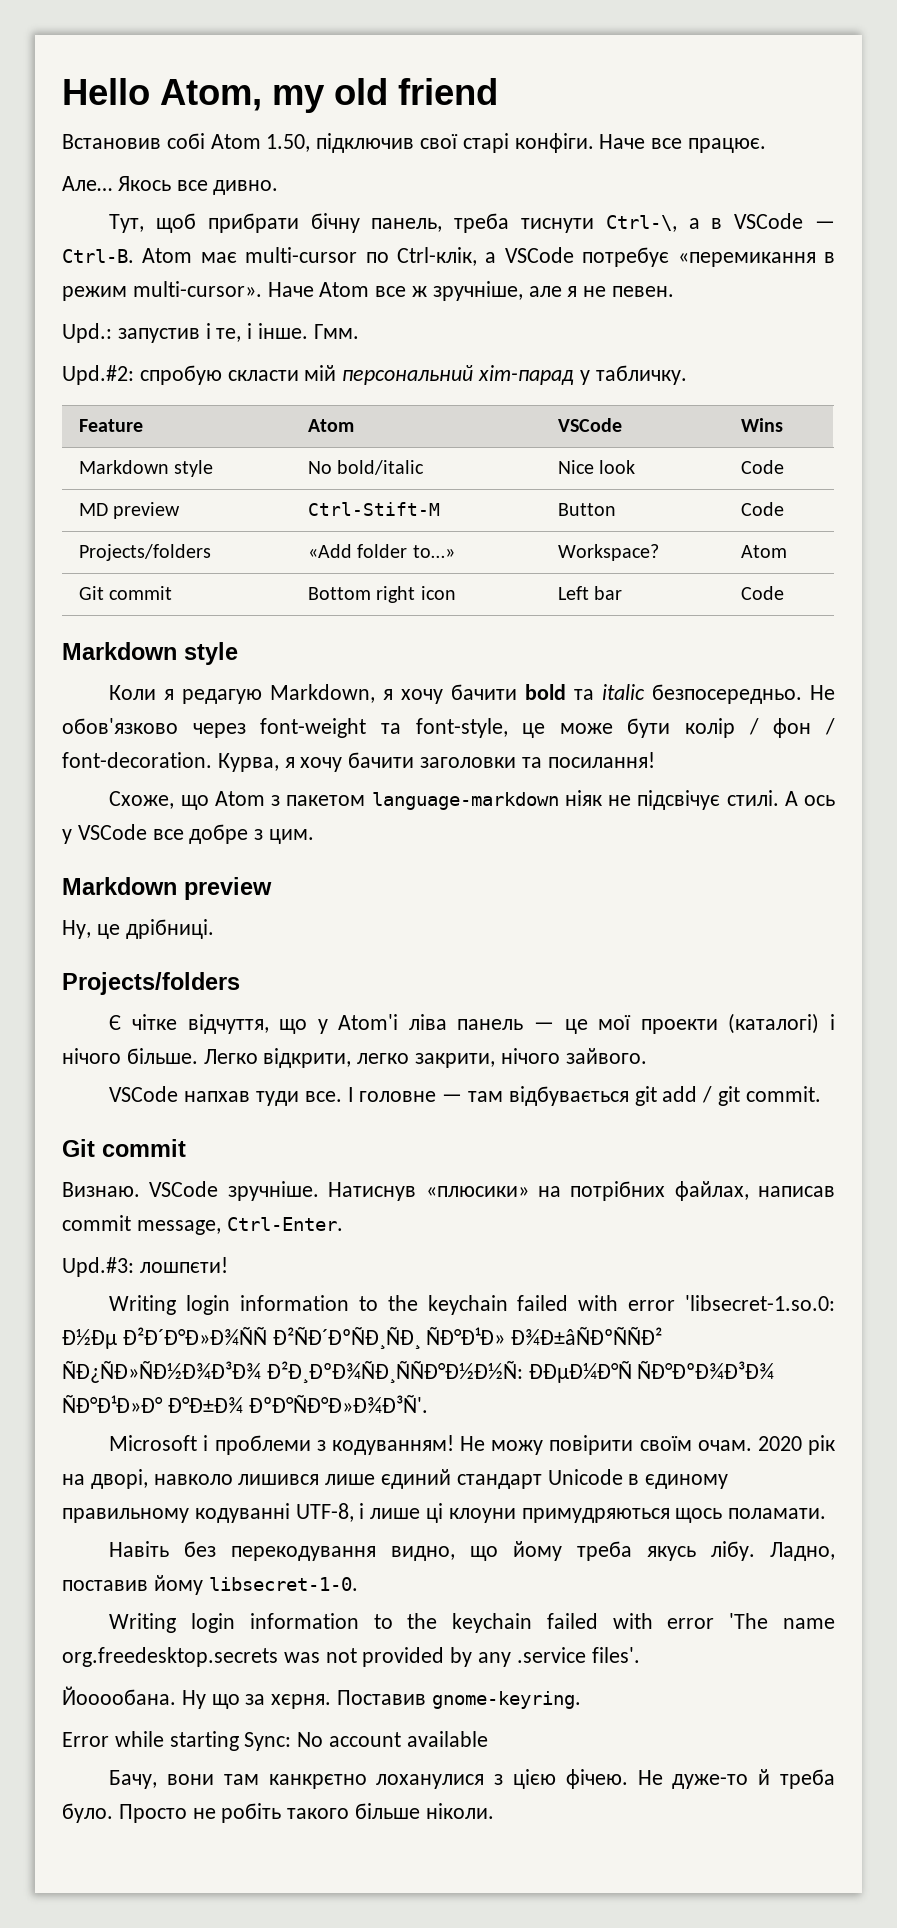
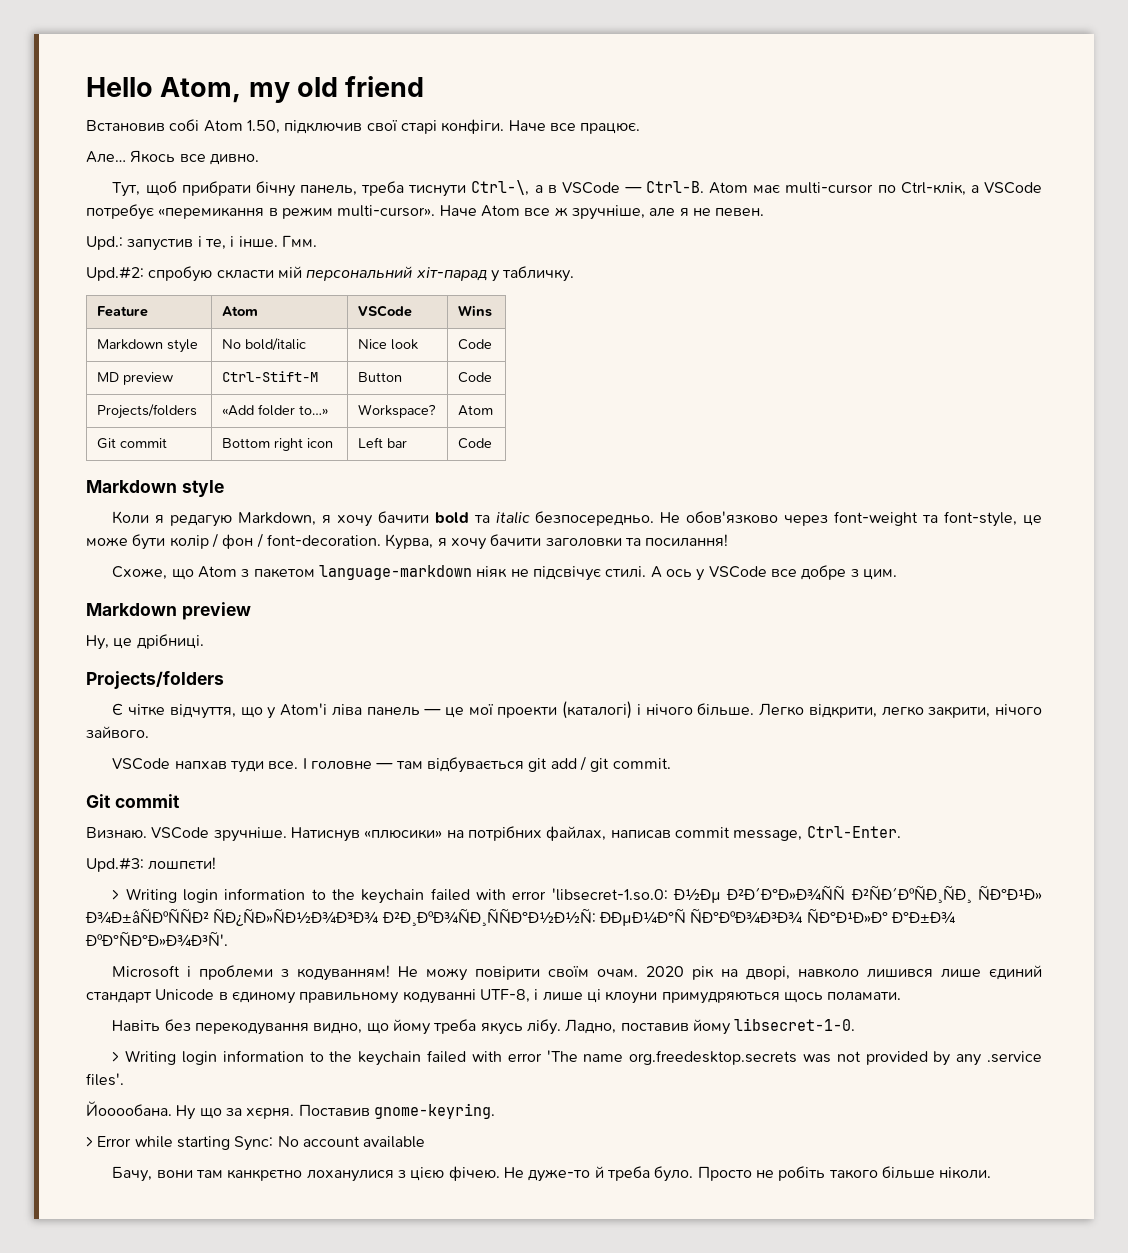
- Writing login information to the keychain failed with error 'libsecret-1.so.0: Ð½Ðµ Ð²Ð´Ð°Ð»Ð¾ÑÑ Ð²ÑÐ´ÐºÑÐ¸ÑÐ¸ ÑÐ°Ð¹Ð» Ð¾Ð±âÑÐºÑÑÐ² ÑÐ¿ÑÐ»ÑÐ½Ð¾Ð³Ð¾ Ð²Ð¸ÐºÐ¾ÑÐ¸ÑÑÐ°Ð½Ð½Ñ: ÐÐµÐ¼Ð°Ñ ÑÐ°ÐºÐ¾Ð³Ð¾ ÑÐ°Ð¹Ð»Ð° Ð°Ð±Ð¾ ÐºÐ°ÑÐ°Ð»Ð¾Ð³Ñ'.
+ > Writing login information to the keychain failed with error 'libsecret-1.so.0: Ð½Ðµ Ð²Ð´Ð°Ð»Ð¾ÑÑ Ð²ÑÐ´ÐºÑÐ¸ÑÐ¸ ÑÐ°Ð¹Ð» Ð¾Ð±âÑÐºÑÑÐ² ÑÐ¿ÑÐ»ÑÐ½Ð¾Ð³Ð¾ Ð²Ð¸ÐºÐ¾ÑÐ¸ÑÑÐ°Ð½Ð½Ñ: ÐÐµÐ¼Ð°Ñ ÑÐ°ÐºÐ¾Ð³Ð¾ ÑÐ°Ð¹Ð»Ð° Ð°Ð±Ð¾ ÐºÐ°ÑÐ°Ð»Ð¾Ð³Ñ'.
- Writing login information to the keychain failed with error 'The name org.freedesktop.secrets was not provided by any .service files'.
+ > Writing login information to the keychain failed with error 'The name org.freedesktop.secrets was not provided by any .service files'.
- Error while starting Sync: No account available
+ > Error while starting Sync: No account available

